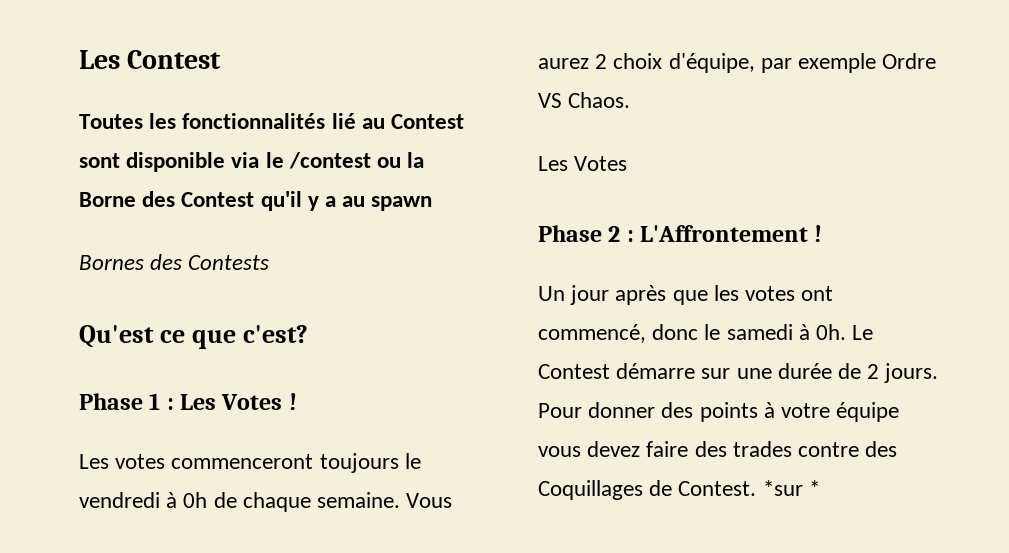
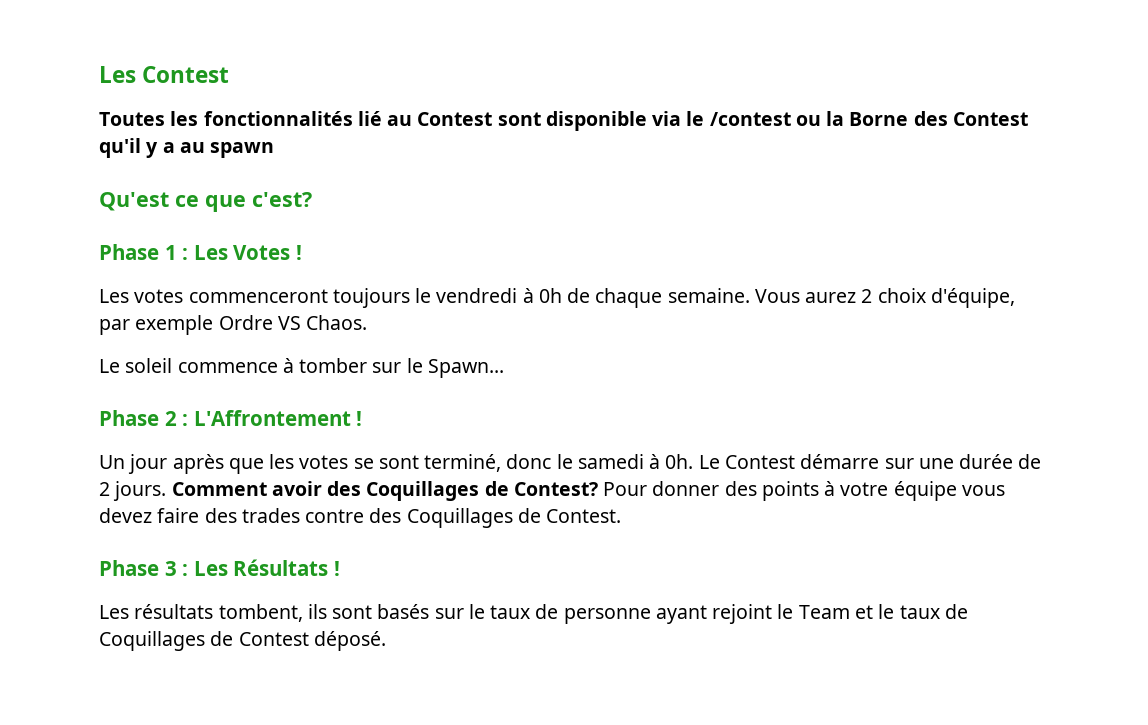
- Bornes des Contests
  Vous aurez 2 choix d'équipe, par exemple Ordre VS Chaos.
- Les Votes
+ Le soleil commence à tomber sur le Spawn...
- Un jour après que les votes ont commencé, donc le samedi à 0h.
+ Un jour après que les votes se sont terminé, donc le samedi à 0h.
+ Comment avoir des Coquillages de Contest?
- Pour donner des points à votre équipe vous devez faire des trades contre des Coquillages de Contest. *sur *
+ Pour donner des points à votre équipe vous devez faire des trades contre des Coquillages de Contest.
+ Phase 3 : Les Résultats !
+ Les résultats tombent, ils sont basés sur le taux de personne ayant rejoint le Team et le taux de Coquillages de Contest déposé.

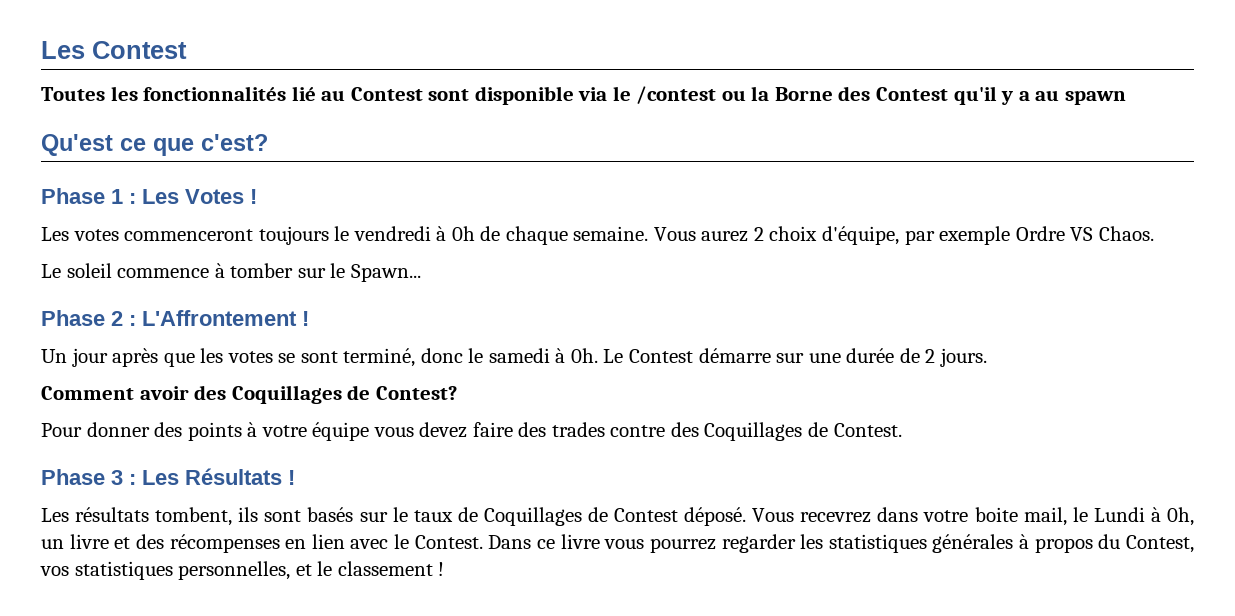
- Le Contest démarre sur une durée de 2 jours. Comment avoir des Coquillages de Contest? Pour donner des points à votre équipe vous devez faire des trades contre des Coquillages de Contest.
+ Le Contest démarre sur une durée de 2 jours.
+ Comment avoir des Coquillages de Contest?
+ Pour donner des points à votre équipe vous devez faire des trades contre des Coquillages de Contest.
- Les résultats tombent, ils sont basés sur le taux de personne ayant rejoint le Team et le taux de Coquillages de Contest déposé.
+ Les résultats tombent, ils sont basés sur le taux de Coquillages de Contest déposé. Vous recevrez dans votre boite mail, le Lundi à 0h, un livre et des récompenses en lien avec le Contest. Dans ce livre vous pourrez regarder les statistiques générales à propos du Contest, vos statistiques personnelles, et le classement !

